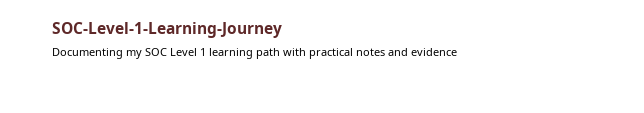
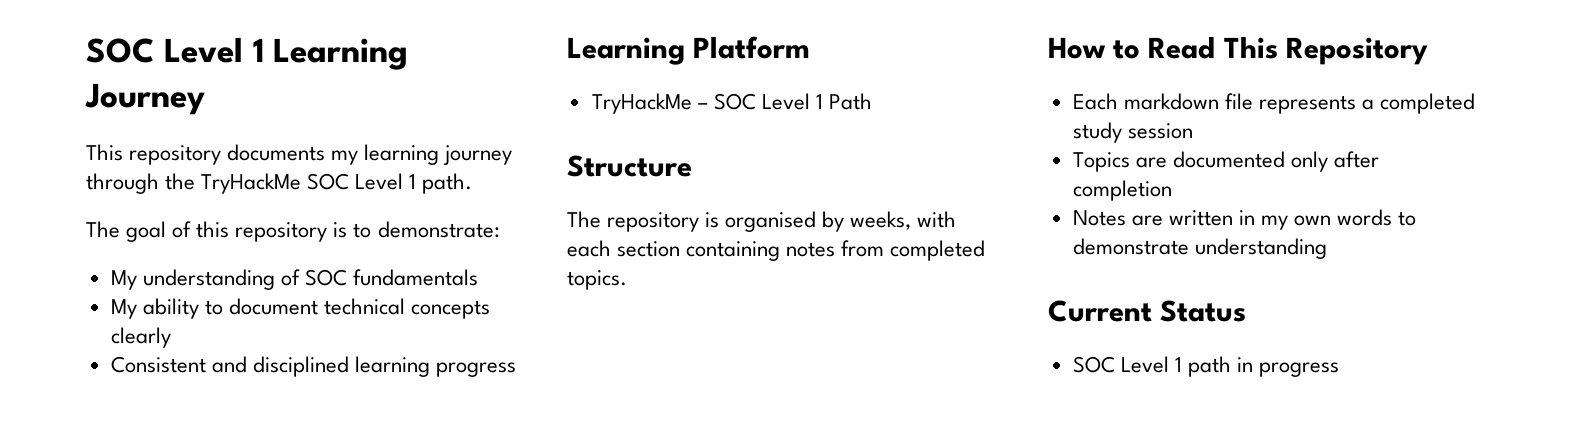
- SOC-Level-1-Learning-Journey
- Documenting my SOC Level 1 learning path with practical notes and evidence
+ SOC Level 1 Learning Journey
+ This repository documents my learning journey through the TryHackMe SOC Level 1 path.
+ The goal of this repository is to demonstrate:
+ My understanding of SOC fundamentals
+ My ability to document technical concepts clearly
+ Consistent and disciplined learning progress
+ Learning Platform
+ TryHackMe – SOC Level 1 Path
+ Structure
+ The repository is organised by weeks, with each section containing notes from completed topics.
+ How to Read This Repository
+ Each markdown file represents a completed study session
+ Topics are documented only after completion
+ Notes are written in my own words to demonstrate understanding
+ Current Status
+ SOC Level 1 path in progress

